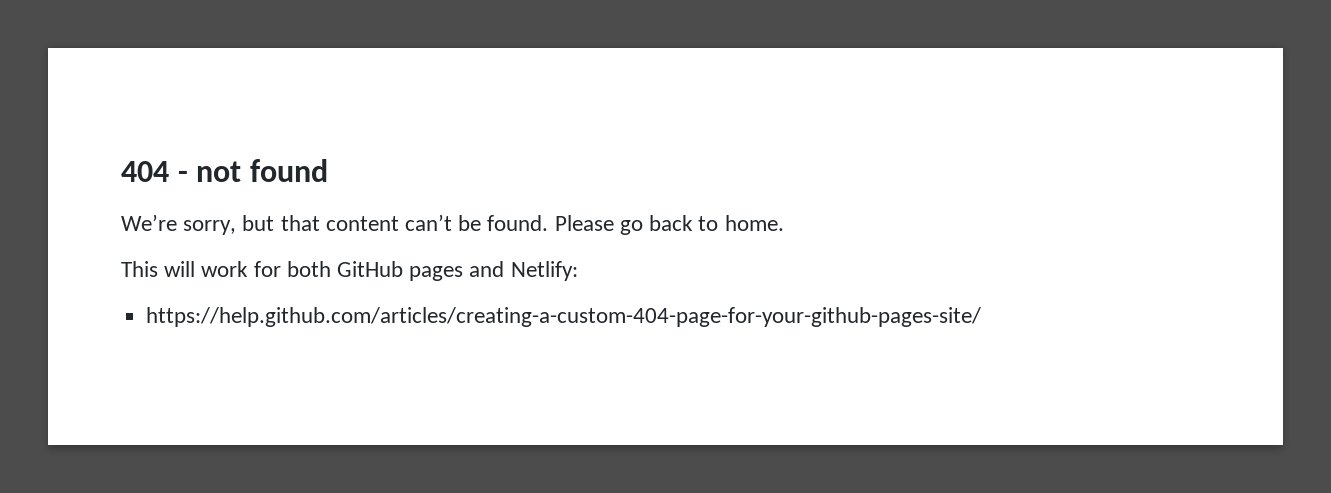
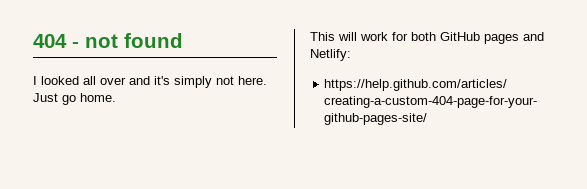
- We’re sorry, but that content can’t be found. Please go back to home.
+ I looked all over and it's simply not here. Just go home.

